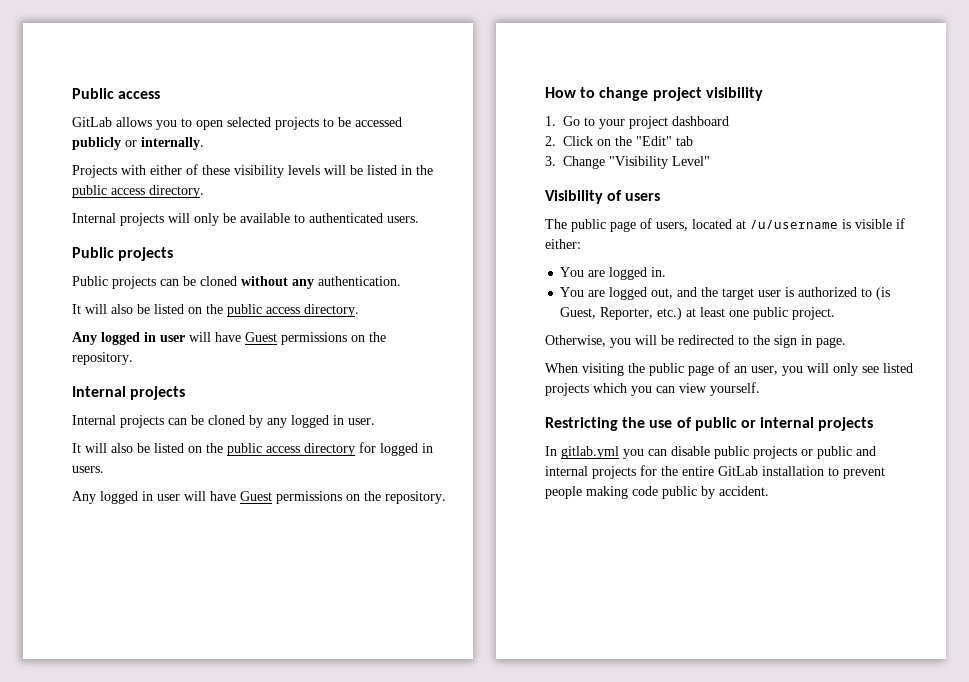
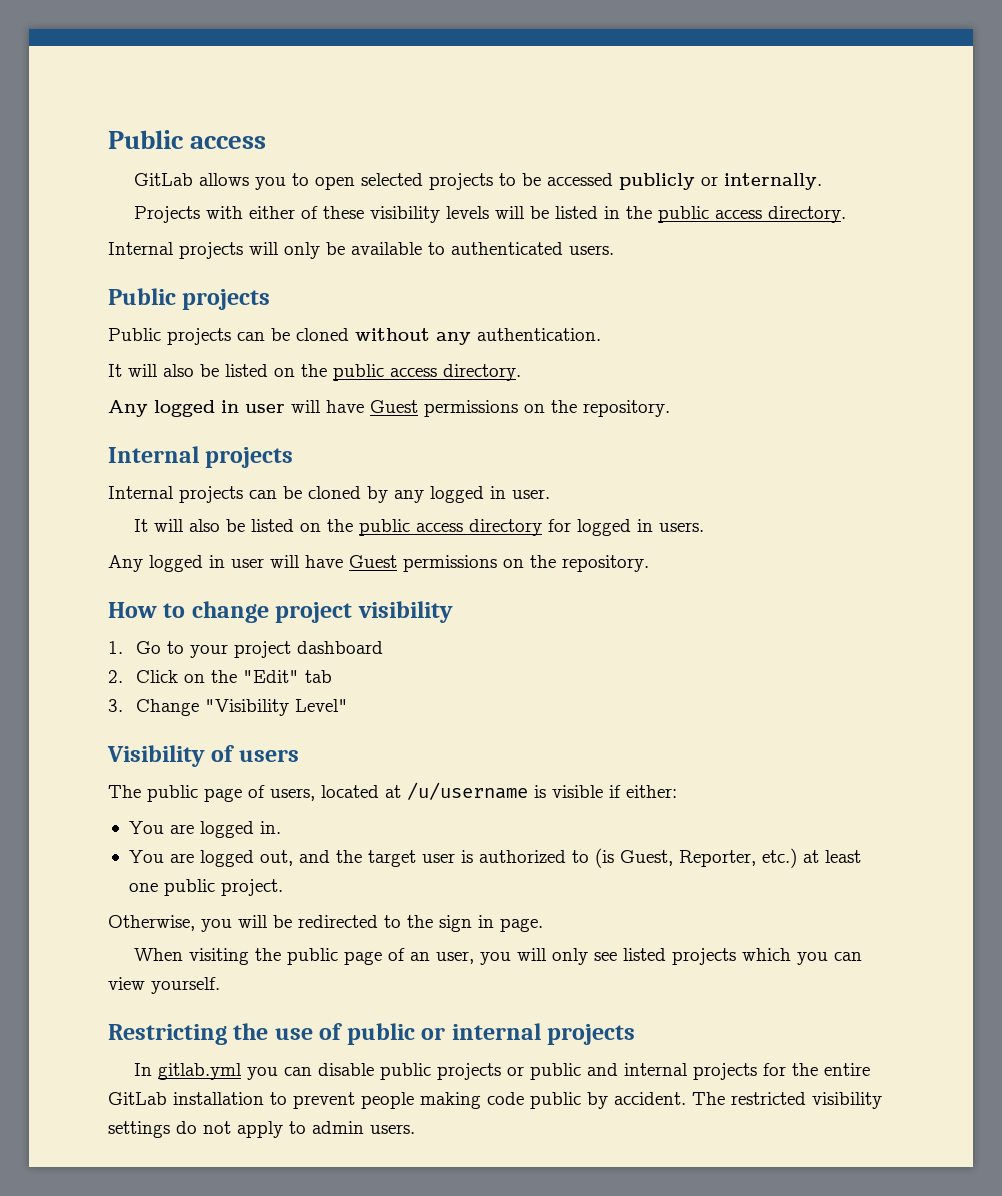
+ The restricted visibility settings do not apply to admin users.

